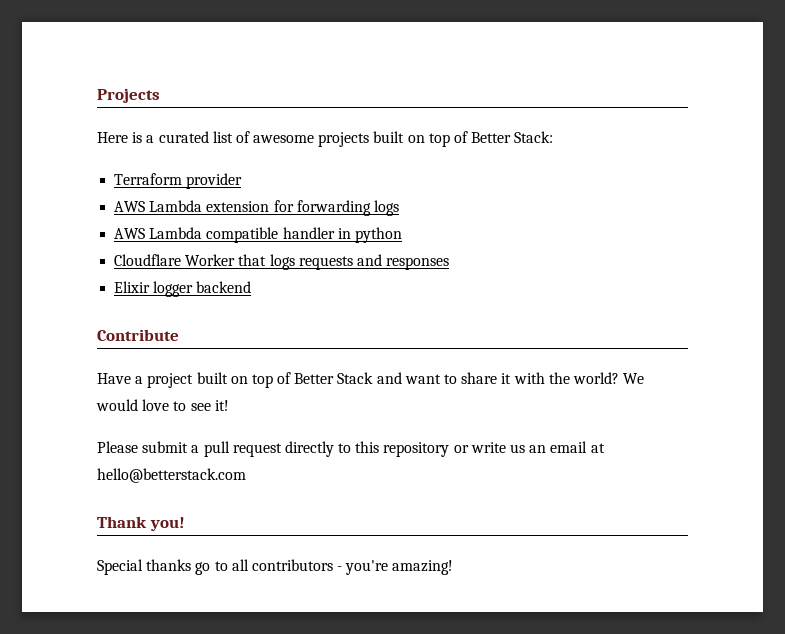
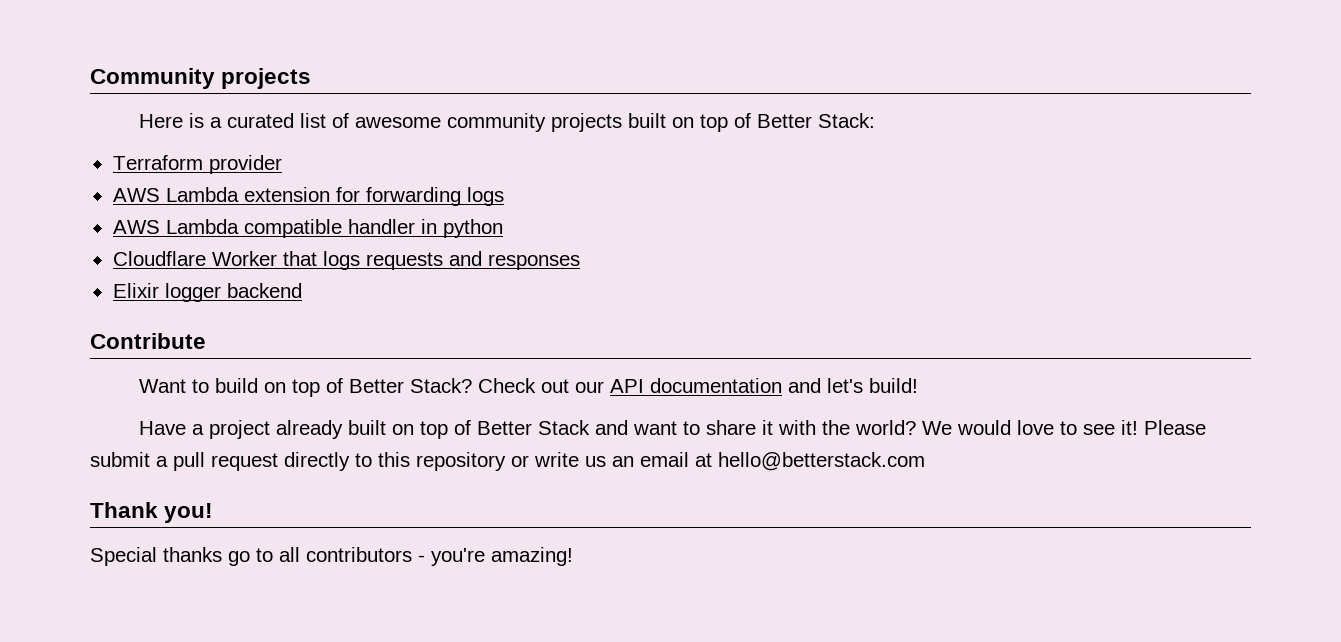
- Projects
+ Community projects
- Here is a curated list of awesome projects built on top of Better Stack:
+ Here is a curated list of awesome community projects built on top of Better Stack:
+ Want to build on top of Better Stack? Check out our API documentation and let's build!
- Have a project built on top of Better Stack and want to share it with the world?
+ Have a project already built on top of Better Stack and want to share it with the world?
- We would love to see it!
- Please submit a pull request directly to this repository or write us an email at hello@betterstack.com
+ We would love to see it! Please submit a pull request directly to this repository or write us an email at hello@betterstack.com

